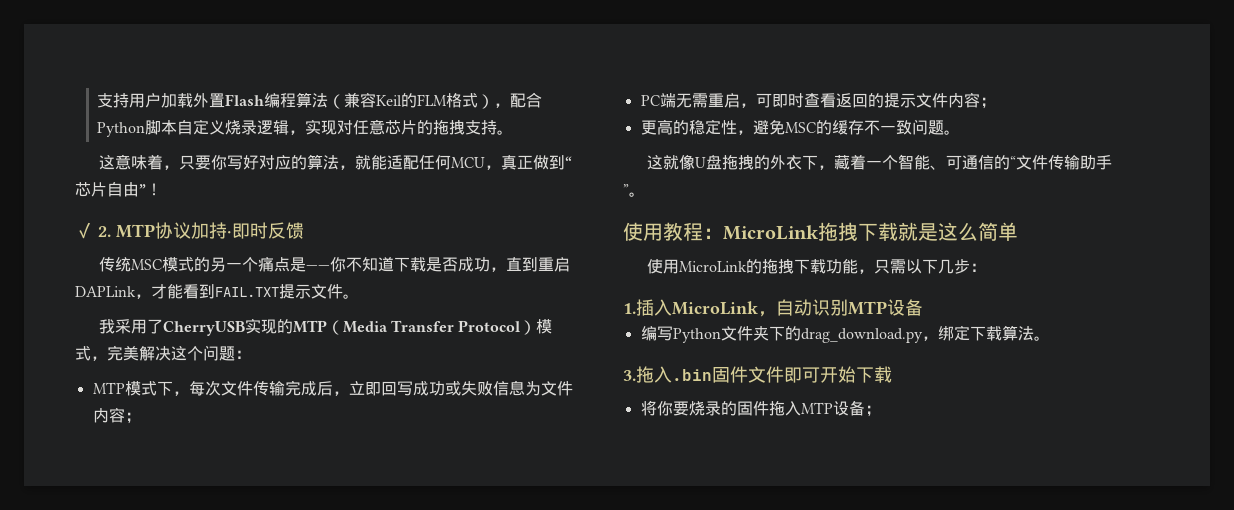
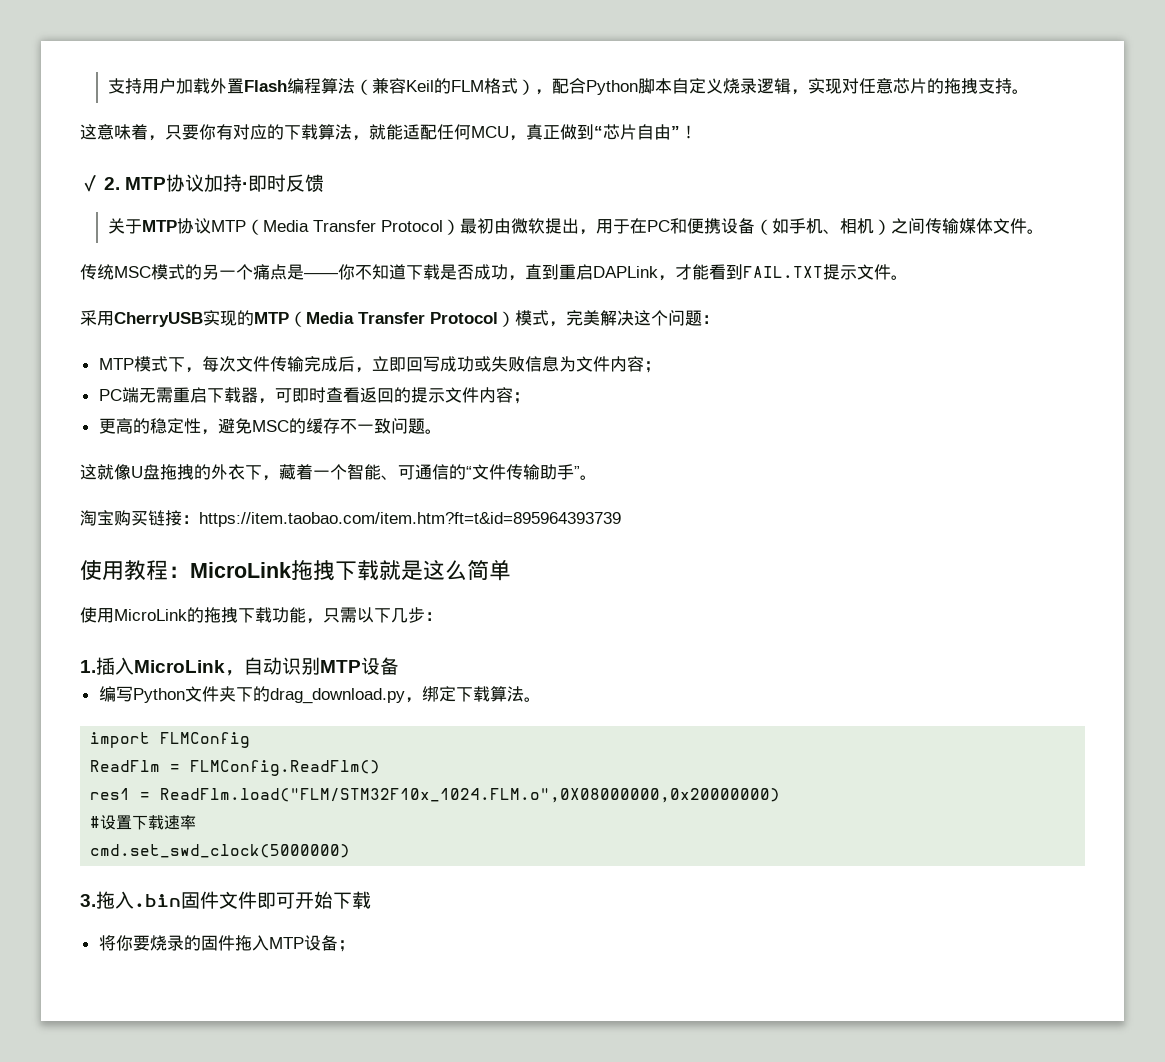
- 这意味着，只要你写好对应的算法，就能适配任何MCU，真正做到“芯片自由”！
+ 这意味着，只要你有对应的下载算法，就能适配任何MCU，真正做到“芯片自由”！
+ 关于MTP协议MTP（Media Transfer Protocol）最初由微软提出，用于在PC和便携设备（如手机、相机）之间传输媒体文件。
- 我采用了CherryUSB实现的MTP（Media Transfer Protocol）模式，完美解决这个问题：
+ 采用CherryUSB实现的MTP（Media Transfer Protocol）模式，完美解决这个问题：
- PC端无需重启，可即时查看返回的提示文件内容；
+ PC端无需重启下载器，可即时查看返回的提示文件内容；
+ 淘宝购买链接：https://item.taobao.com/item.htm?ft=t&id=895964393739
+ import FLMConfig
+ ReadFlm = FLMConfig.ReadFlm()
+ res1 = ReadFlm.load("FLM/STM32F10x_1024.FLM.o",0X08000000,0x20000000)
+ #设置下载速率
+ cmd.set_swd_clock(5000000)

